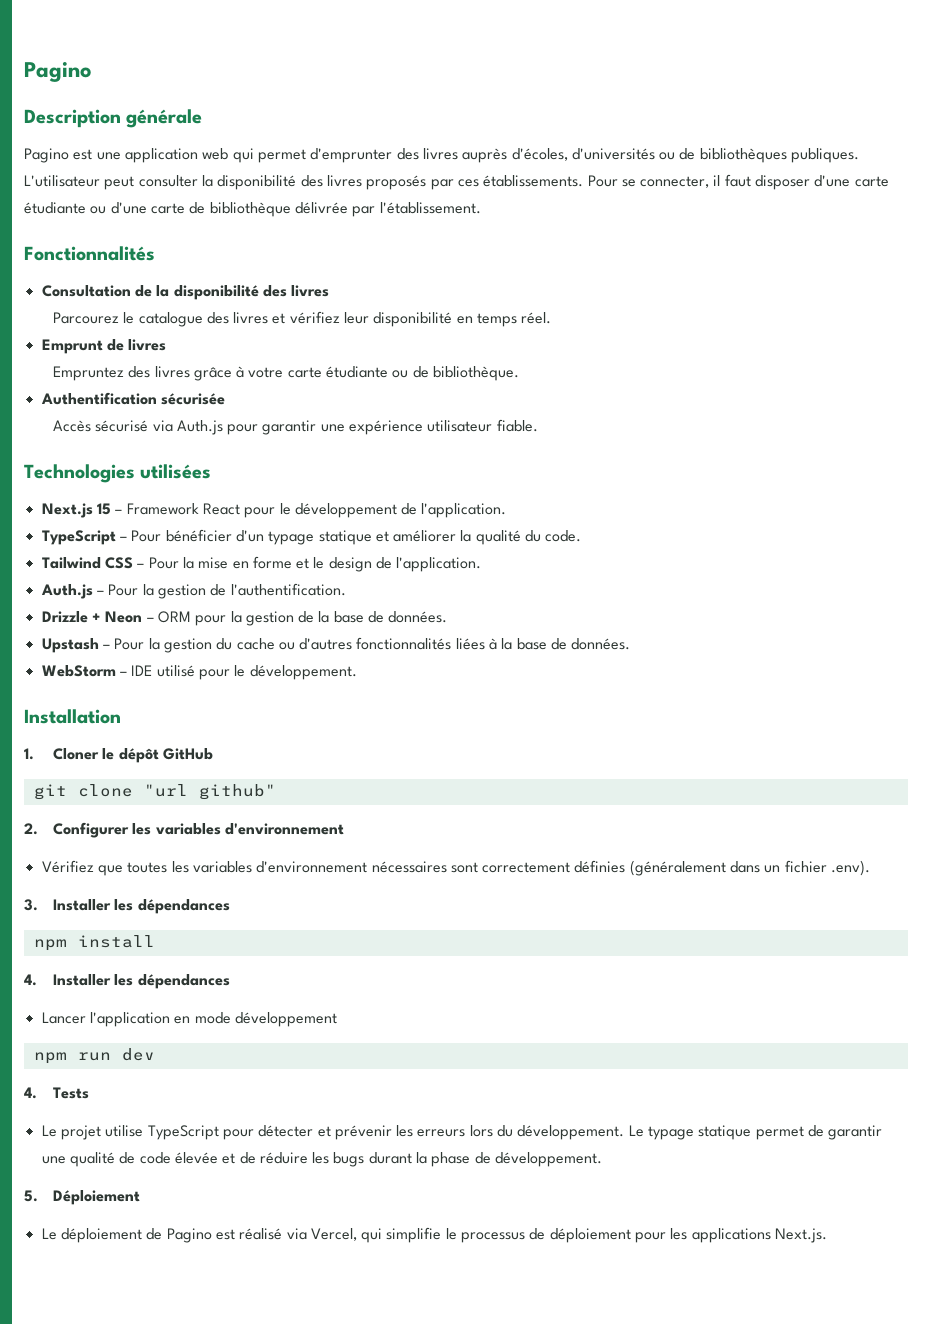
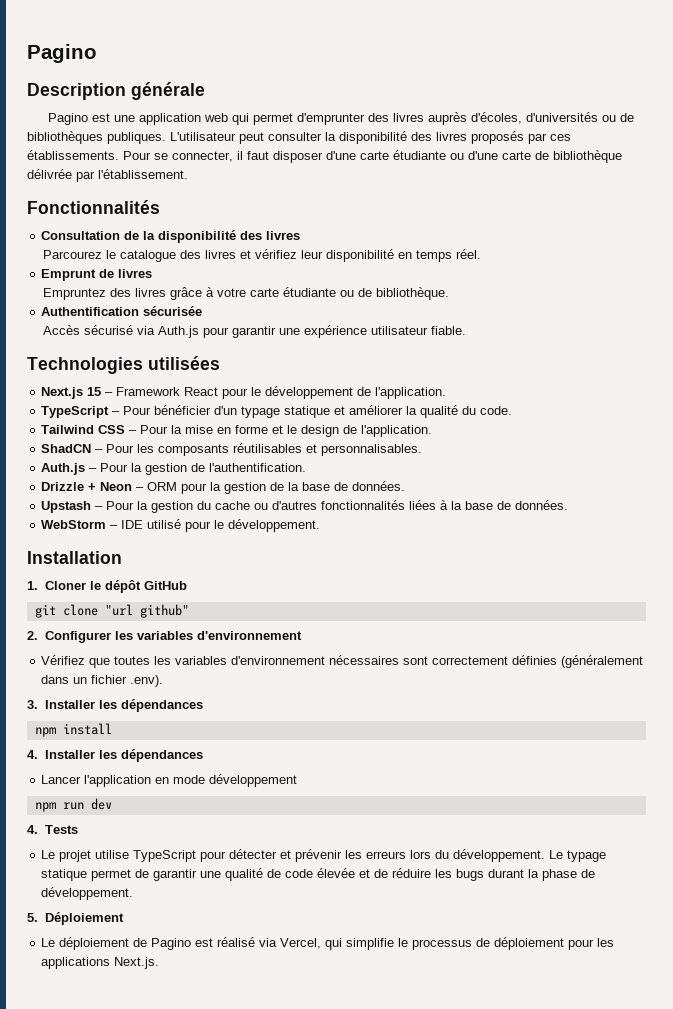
+ ShadCN – Pour les composants réutilisables et personnalisables.

